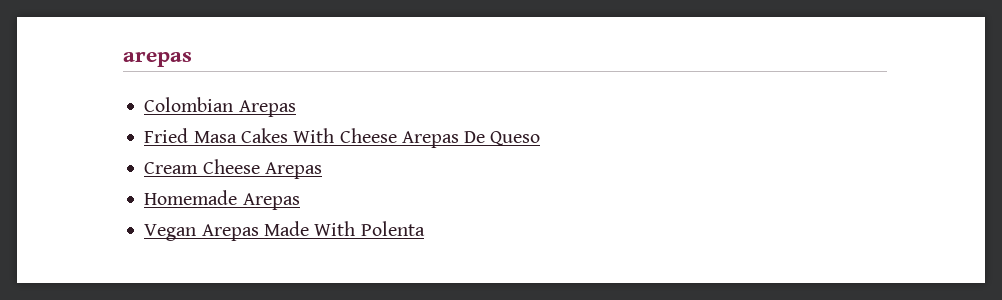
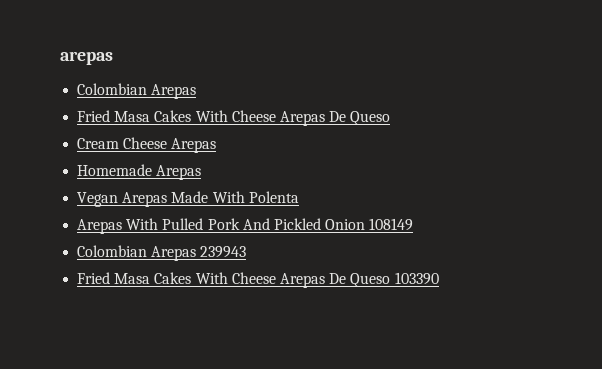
+ Arepas With Pulled Pork And Pickled Onion 108149
+ Colombian Arepas 239943
+ Fried Masa Cakes With Cheese Arepas De Queso 103390

